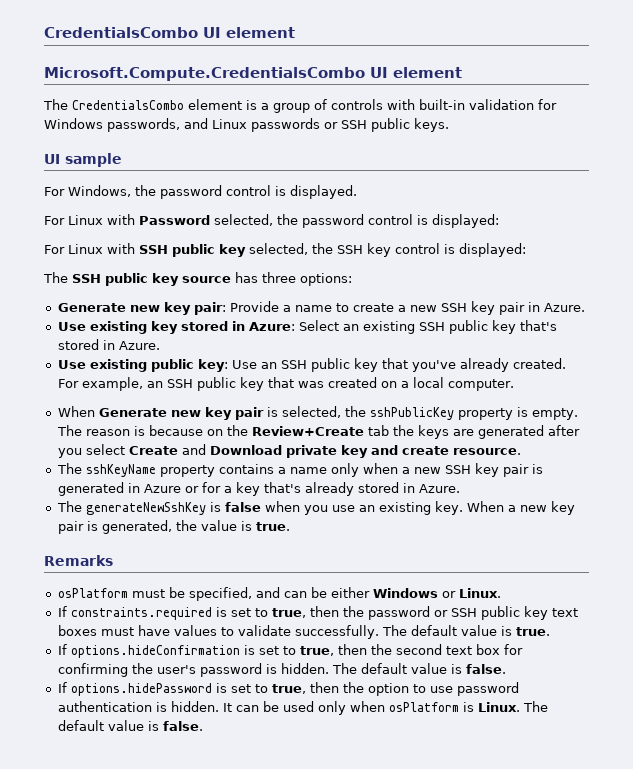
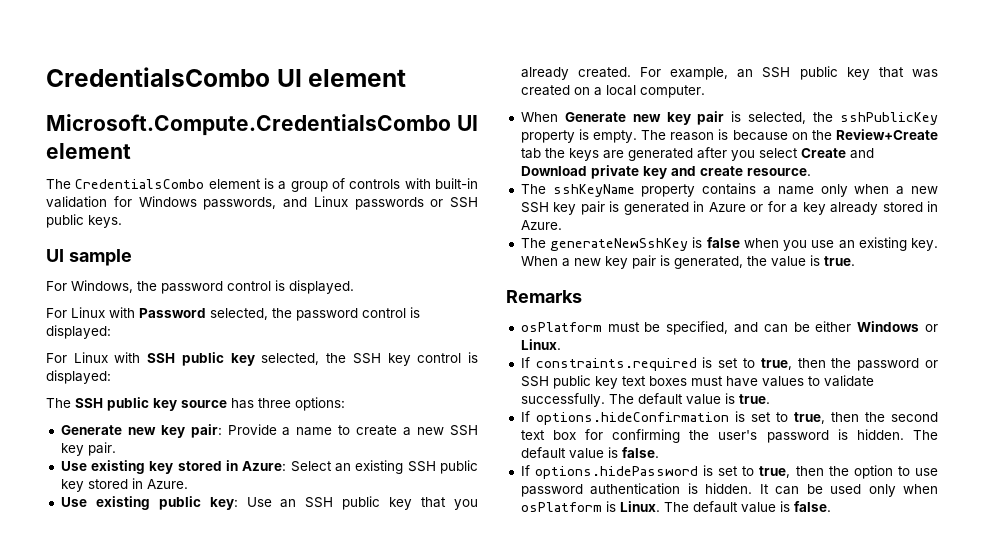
- Generate new key pair: Provide a name to create a new SSH key pair in Azure.
+ Generate new key pair: Provide a name to create a new SSH key pair.
- Use existing key stored in Azure: Select an existing SSH public key that's stored in Azure.
+ Use existing key stored in Azure: Select an existing SSH public key stored in Azure.
- Use existing public key: Use an SSH public key that you've already created.
+ Use existing public key: Use an SSH public key that you already created.
- The sshKeyName property contains a name only when a new SSH key pair is generated in Azure or for a key that's already stored in Azure.
+ The sshKeyName property contains a name only when a new SSH key pair is generated in Azure or for a key already stored in Azure.

